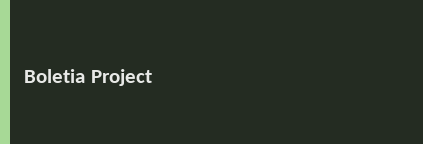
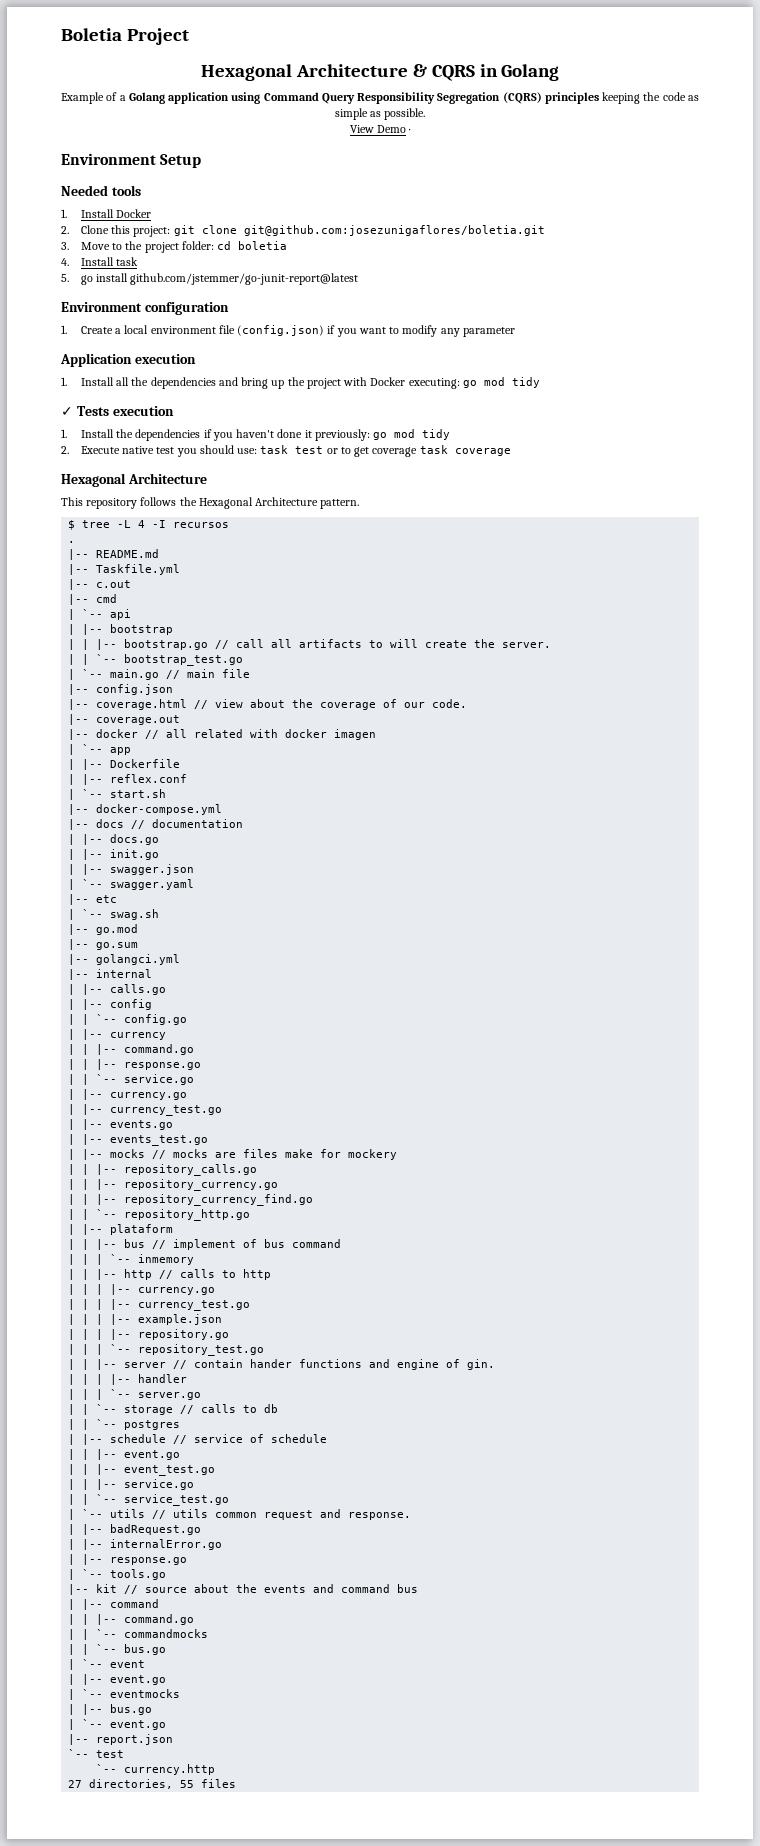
+ Hexagonal Architecture & CQRS in Golang
+ Example of a Golang application using Command Query Responsibility Segregation (CQRS) principles keeping the code as simple as possible.
+ View Demo ·
+ Environment Setup
+ Needed tools
+ 1. Install Docker
+ 2. Clone this project: git clone git@github.com:josezunigaflores/boletia.git
+ 3. Move to the project folder: cd boletia
+ 4. Install task
+ 5. go install github.com/jstemmer/go-junit-report@latest
+ Environment configuration
+ 1. Create a local environment file (config.json) if you want to modify any parameter
+ Application execution
+ 1. Install all the dependencies and bring up the project with Docker executing: go mod tidy
+ ✓ Tests execution
+ 1. Install the dependencies if you haven't done it previously: go mod tidy
+ 2. Execute native test you should use: task test or to get coverage task coverage
+ Hexagonal Architecture
+ This repository follows the Hexagonal Architecture pattern.
+ $ tree -L 4 -I recursos
+ .
+ |-- README.md
+ |-- Taskfile.yml
+ |-- c.out
+ |-- cmd
+ | `-- api
+ | |-- bootstrap
+ | | |-- bootstrap.go // call all artifacts to will create the server.
+ | | `-- bootstrap_test.go
+ | `-- main.go // main file
+ |-- config.json
+ |-- coverage.html // view about the coverage of our code.
+ |-- coverage.out
+ |-- docker // all related with docker imagen
+ | `-- app
+ | |-- Dockerfile
+ | |-- reflex.conf
+ | `-- start.sh
+ |-- docker-compose.yml
+ |-- docs // documentation
+ | |-- docs.go
+ | |-- init.go
+ | |-- swagger.json
+ | `-- swagger.yaml
+ |-- etc
+ | `-- swag.sh
+ |-- go.mod
+ |-- go.sum
+ |-- golangci.yml
+ |-- internal
+ | |-- calls.go
+ | |-- config
+ | | `-- config.go
+ | |-- currency
+ | | |-- command.go
+ | | |-- response.go
+ | | `-- service.go
+ | |-- currency.go
+ | |-- currency_test.go
+ | |-- events.go
+ | |-- events_test.go
+ | |-- mocks // mocks are files make for mockery
+ | | |-- repository_calls.go
+ | | |-- repository_currency.go
+ | | |-- repository_currency_find.go
+ | | `-- repository_http.go
+ | |-- plataform
+ | | |-- bus // implement of bus command
+ | | | `-- inmemory
+ | | |-- http // calls to http
+ | | | |-- currency.go
+ | | | |-- currency_test.go
+ | | | |-- example.json
+ | | | |-- repository.go
+ | | | `-- repository_test.go
+ | | |-- server // contain hander functions and engine of gin.
+ | | | |-- handler
+ | | | `-- server.go
+ | | `-- storage // calls to db
+ | | `-- postgres
+ | |-- schedule // service of schedule
+ | | |-- event.go
+ | | |-- event_test.go
+ | | |-- service.go
+ | | `-- service_test.go
+ | `-- utils // utils common request and response.
+ | |-- badRequest.go
+ | |-- internalError.go
+ | |-- response.go
+ | `-- tools.go
+ |-- kit // source about the events and command bus
+ | |-- command
+ | | |-- command.go
+ | | `-- commandmocks
+ | | `-- bus.go
+ | `-- event
+ | |-- event.go
+ | `-- eventmocks
+ | |-- bus.go
+ | `-- event.go
+ |-- report.json
+ `-- test
+ `-- currency.http
+ 27 directories, 55 files

